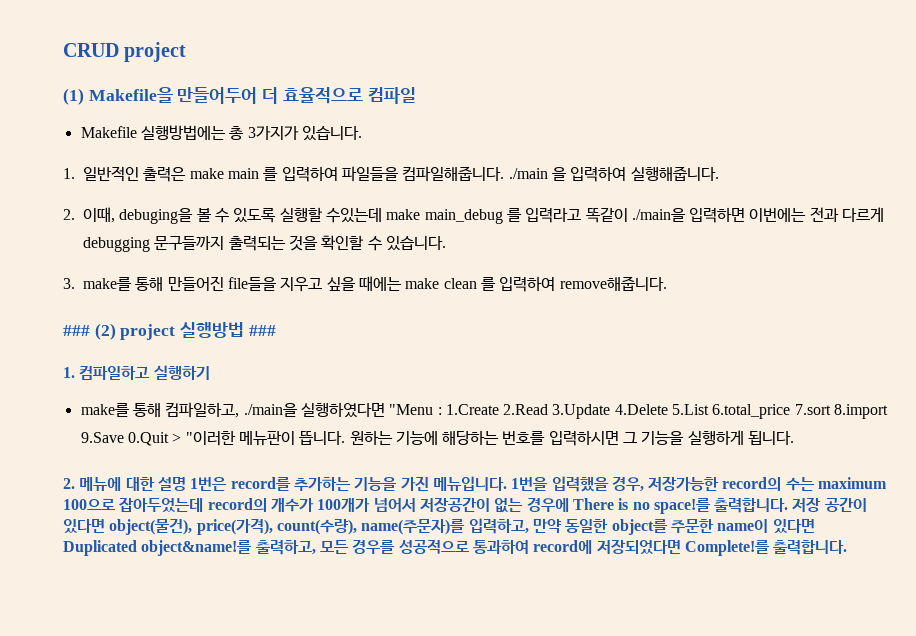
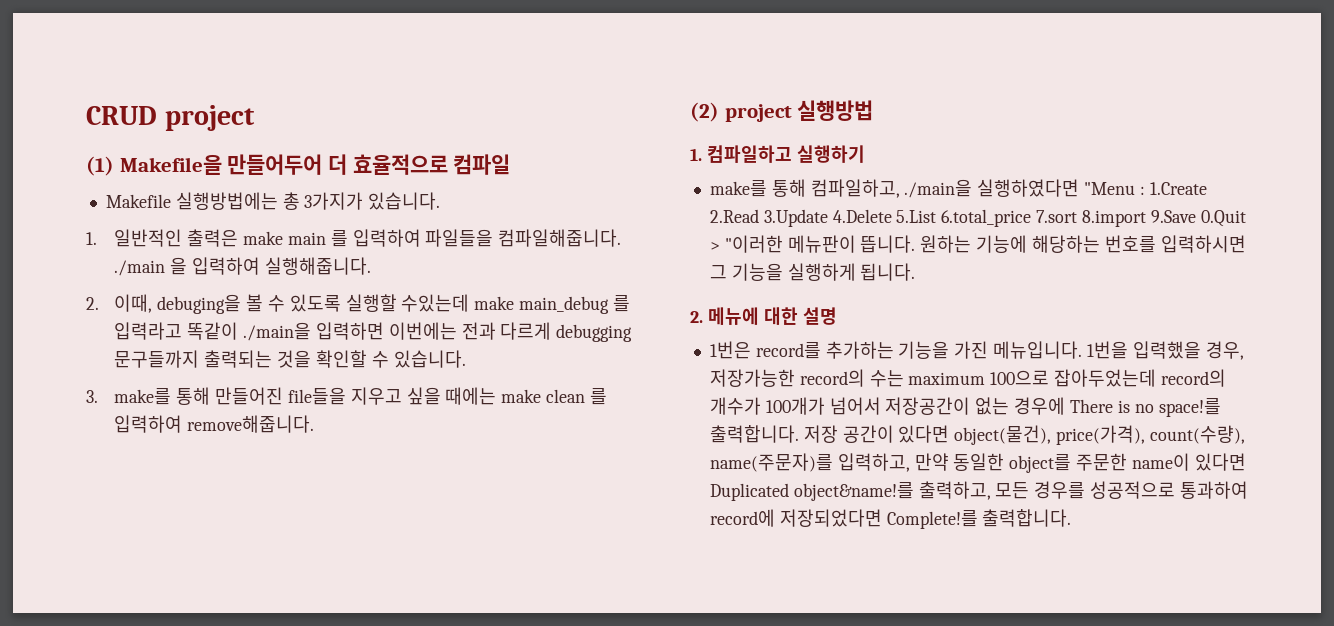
- ### (2) project 실행방법 ###
+ (2) project 실행방법
- 2. 메뉴에 대한 설명 1번은 record를 추가하는 기능을 가진 메뉴입니다.
+ 2. 메뉴에 대한 설명
+ 1번은 record를 추가하는 기능을 가진 메뉴입니다.

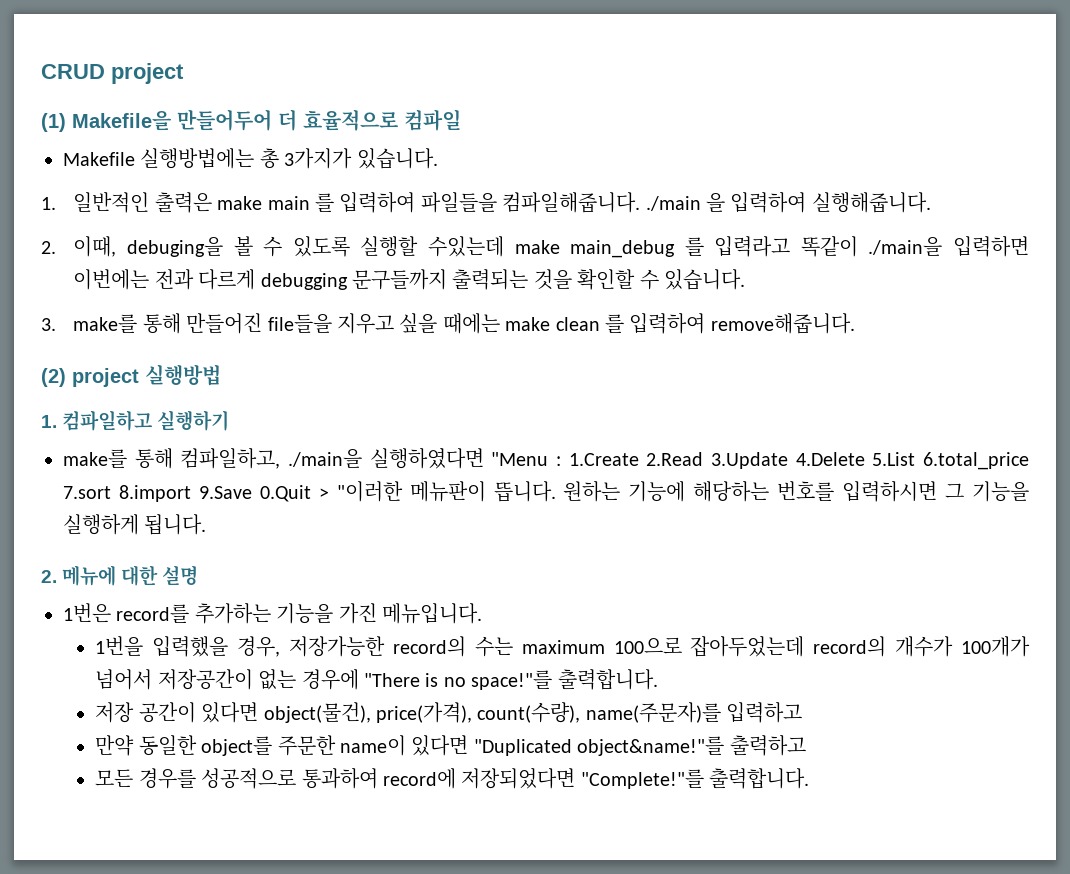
- 1번은 record를 추가하는 기능을 가진 메뉴입니다. 1번을 입력했을 경우, 저장가능한 record의 수는 maximum 100으로 잡아두었는데 record의 개수가 100개가 넘어서 저장공간이 없는 경우에 There is no space!를 출력합니다. 저장 공간이 있다면 object(물건), price(가격), count(수량), name(주문자)를 입력하고, 만약 동일한 object를 주문한 name이 있다면 Duplicated object&name!를 출력하고, 모든 경우를 성공적으로 통과하여 record에 저장되었다면 Complete!를 출력합니다.
+ 1번은 record를 추가하는 기능을 가진 메뉴입니다.
+ 1번을 입력했을 경우, 저장가능한 record의 수는 maximum 100으로 잡아두었는데 record의 개수가 100개가 넘어서 저장공간이 없는 경우에 "There is no space!"를 출력합니다.
+ 저장 공간이 있다면 object(물건), price(가격), count(수량), name(주문자)를 입력하고
+ 만약 동일한 object를 주문한 name이 있다면 "Duplicated object&name!"를 출력하고
+ 모든 경우를 성공적으로 통과하여 record에 저장되었다면 "Complete!"를 출력합니다.

